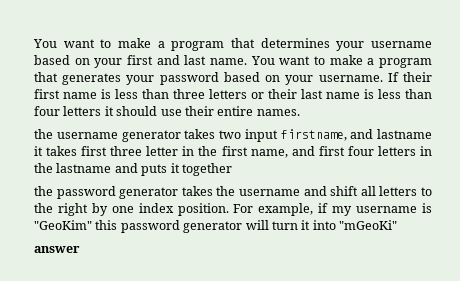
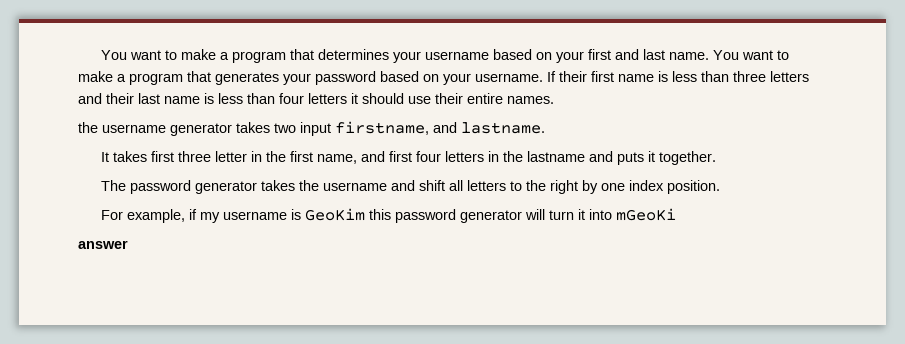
- If their first name is less than three letters or their last name is less than four letters it should use their entire names.
+ If their first name is less than three letters and their last name is less than four letters it should use their entire names.
- the username generator takes two input firstname, and lastname it takes first three letter in the first name, and first four letters in the lastname and puts it together
- the password generator takes the username and shift all letters to the right by one index position. For example, if my username is "GeoKim" this password generator will turn it into "mGeoKi"
+ the username generator takes two input firstname, and lastname.
+ It takes first three letter in the first name, and first four letters in the lastname and puts it together.
+ The password generator takes the username and shift all letters to the right by one index position.
+ For example, if my username is GeoKim this password generator will turn it into mGeoKi

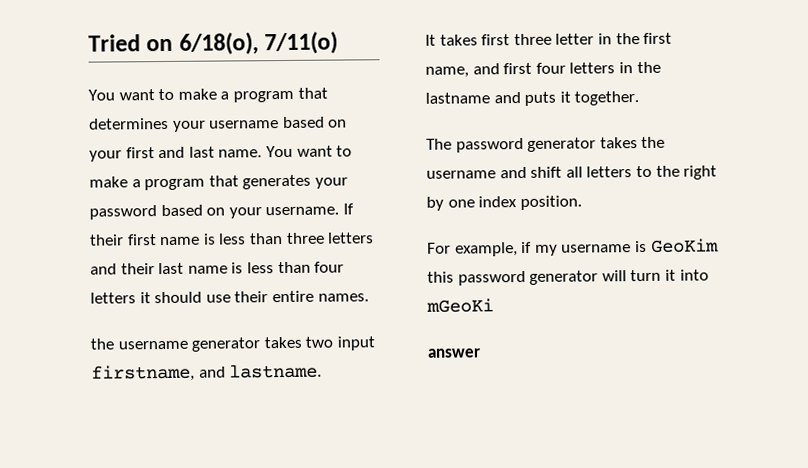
+ Tried on 6/18(o), 7/11(o)

